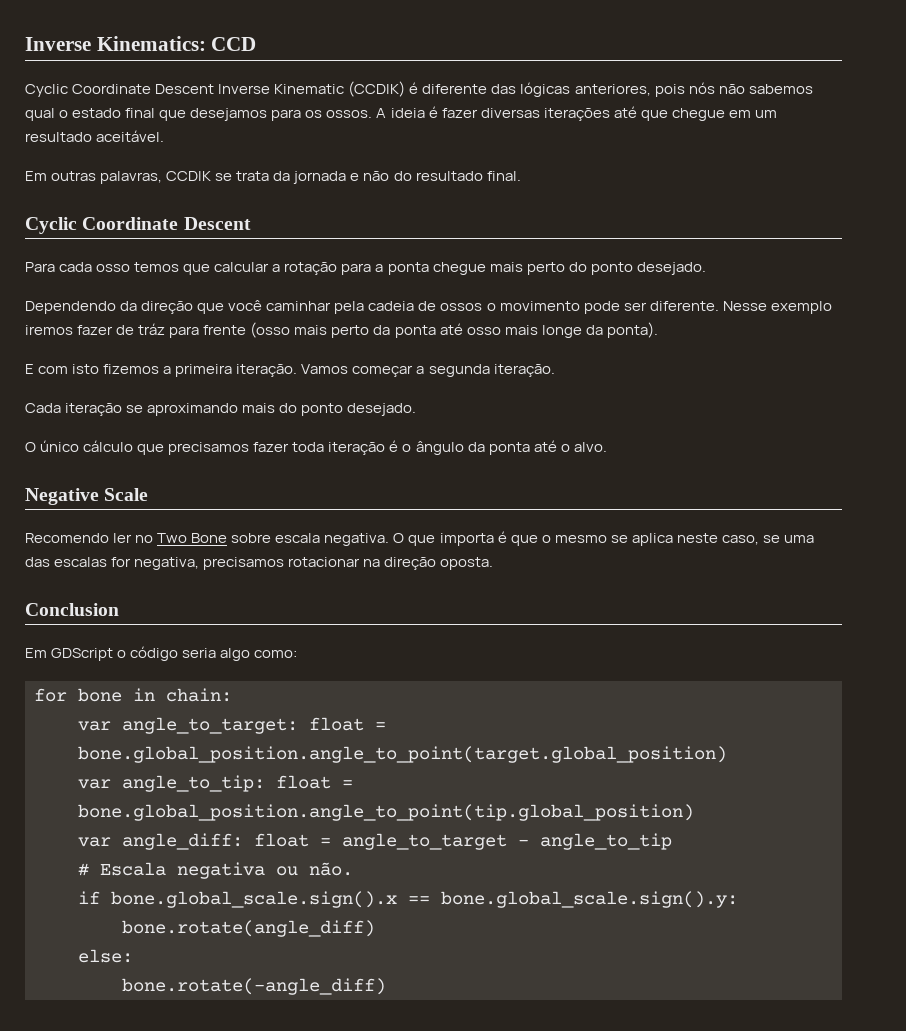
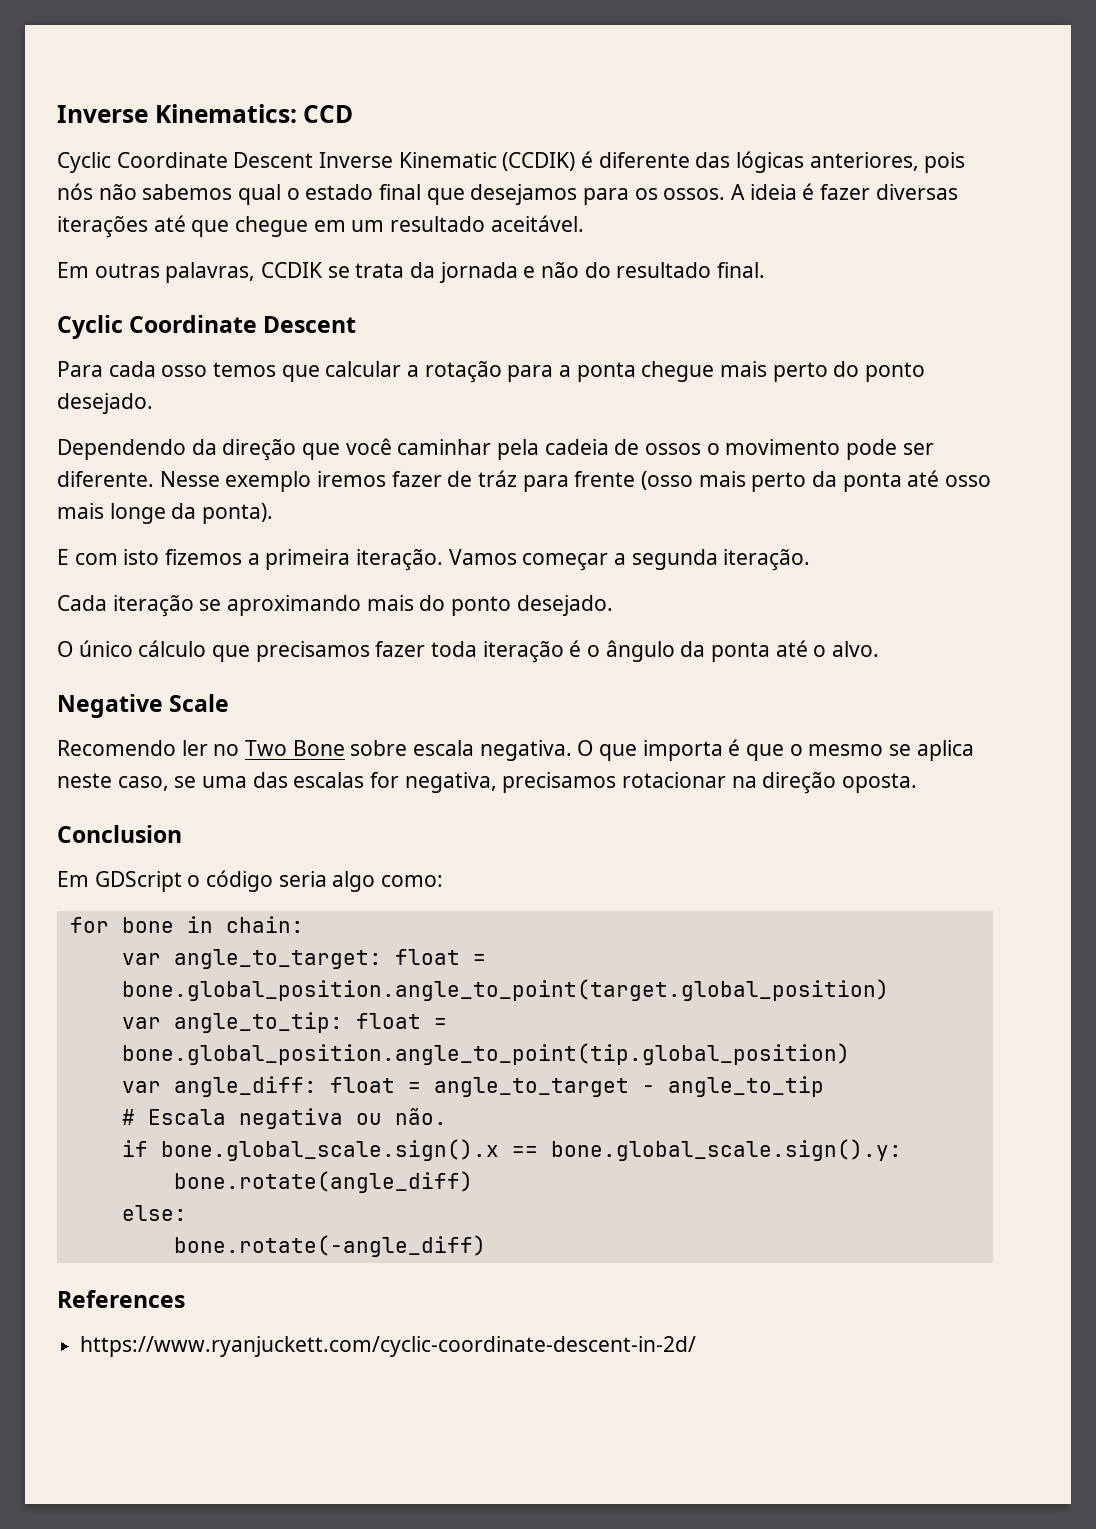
+ References
+ https://www.ryanjuckett.com/cyclic-coordinate-descent-in-2d/

